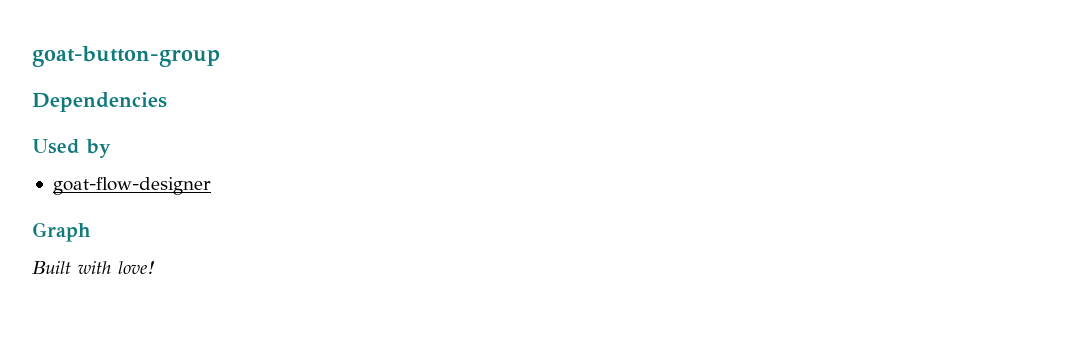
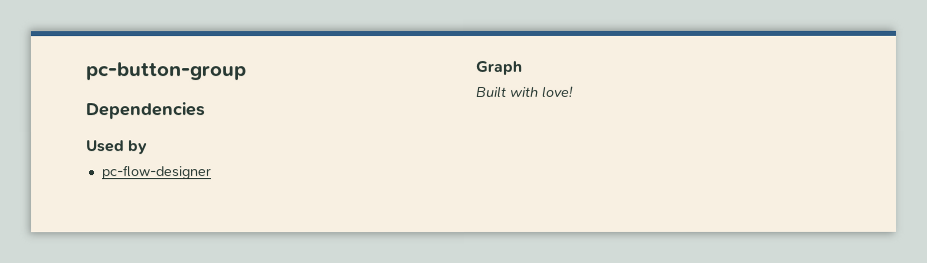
- goat-button-group
+ pc-button-group
- goat-flow-designer
+ pc-flow-designer

